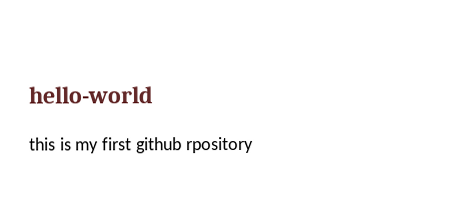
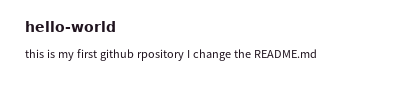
- this is my first github rpository
+ this is my first github rpository I change the README.md

